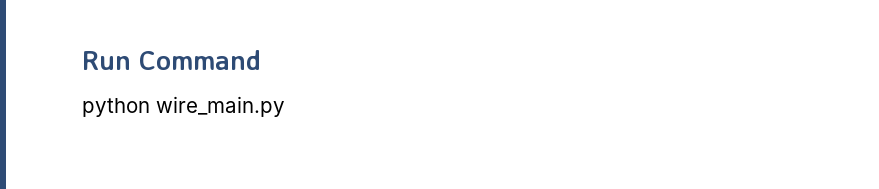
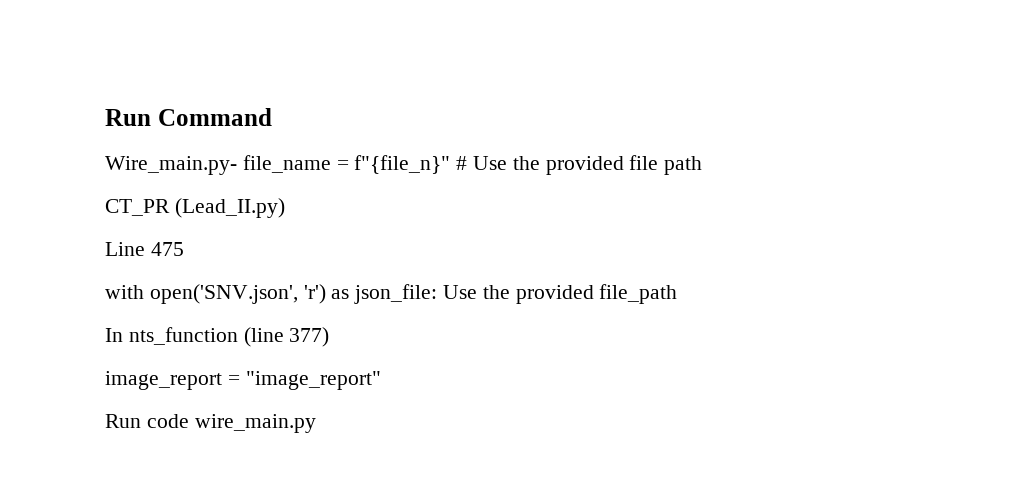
- python wire_main.py
+ Wire_main.py- file_name = f"{file_n}" # Use the provided file path
+ CT_PR (Lead_II.py)
+ Line 475
+ with open('SNV.json', 'r') as json_file: Use the provided file_path
+ In nts_function (line 377)
+ image_report = "image_report"
+ Run code wire_main.py

